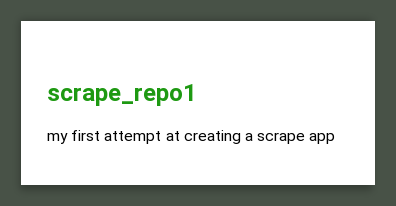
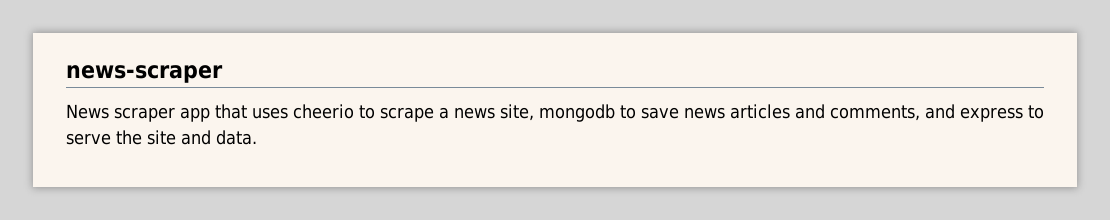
- scrape_repo1
- my first attempt at creating a scrape app
+ news-scraper
+ News scraper app that uses cheerio to scrape a news site, mongodb to save news articles and comments, and express to serve the site and data.

